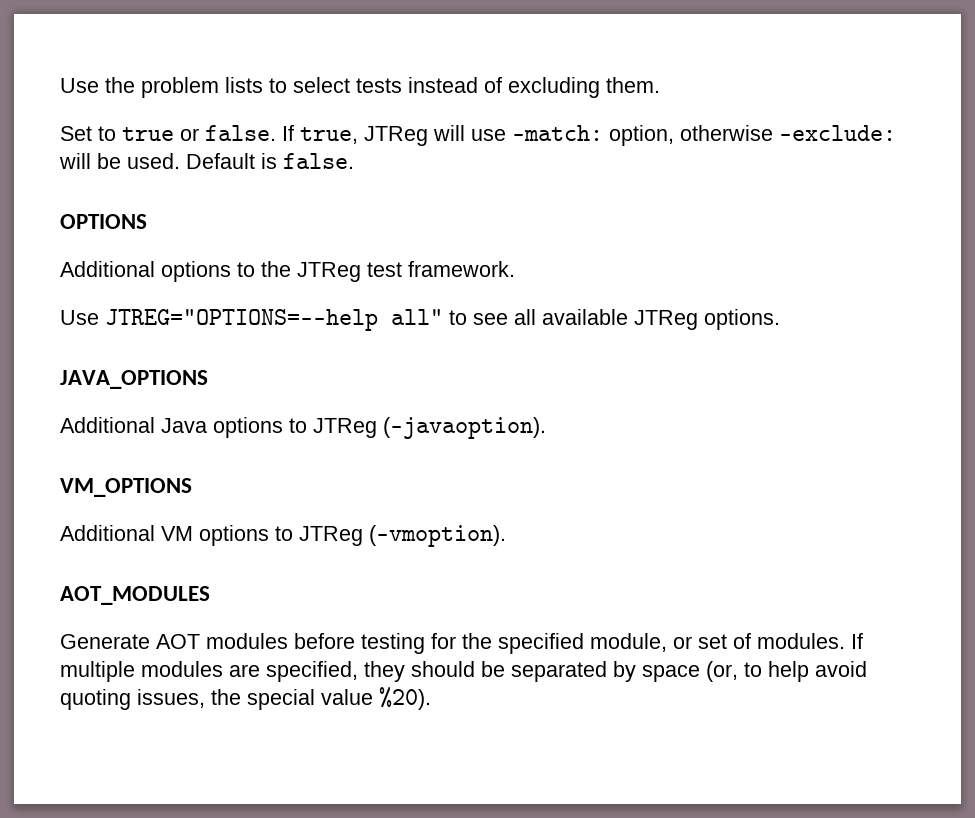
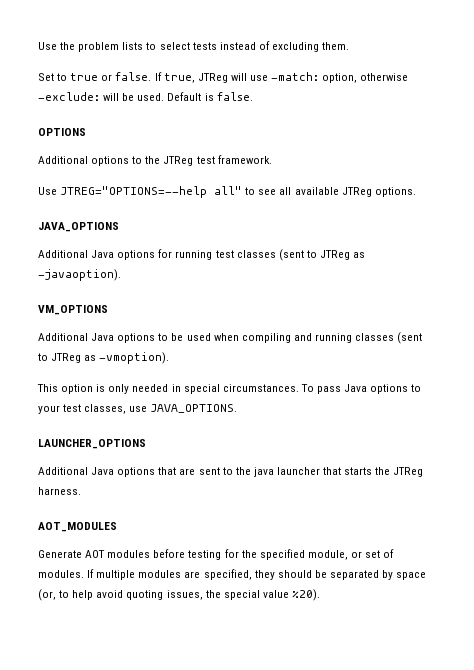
- Additional Java options to JTReg (-javaoption).
+ Additional Java options for running test classes (sent to JTReg as -javaoption).
- Additional VM options to JTReg (-vmoption).
+ Additional Java options to be used when compiling and running classes (sent to JTReg as -vmoption).
+ This option is only needed in special circumstances. To pass Java options to your test classes, use JAVA_OPTIONS.
+ LAUNCHER_OPTIONS
+ Additional Java options that are sent to the java launcher that starts the JTReg harness.

